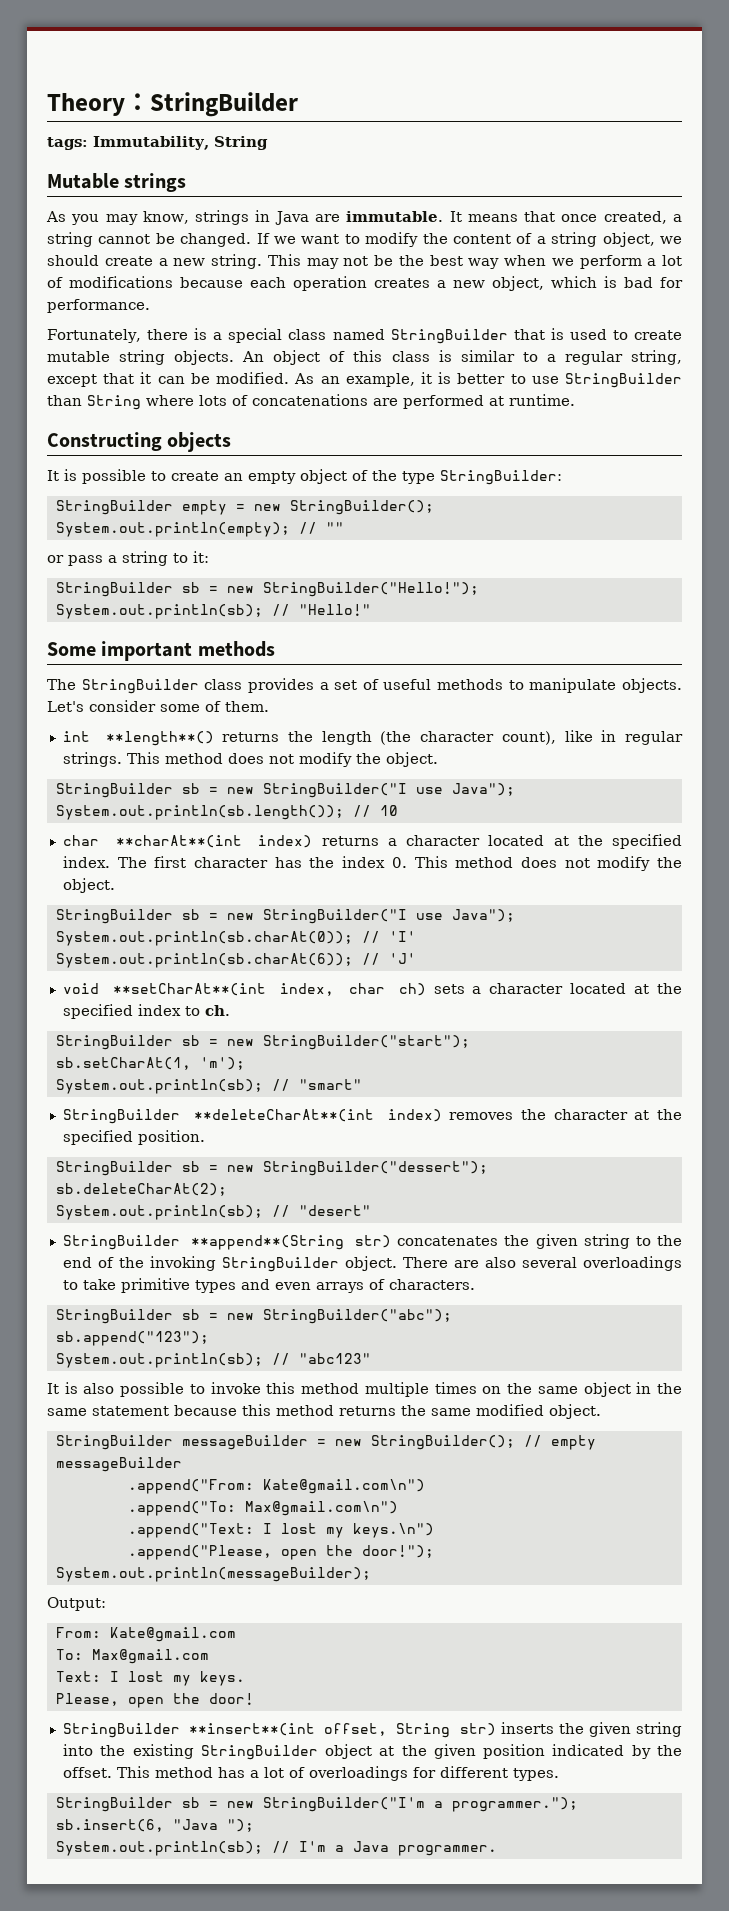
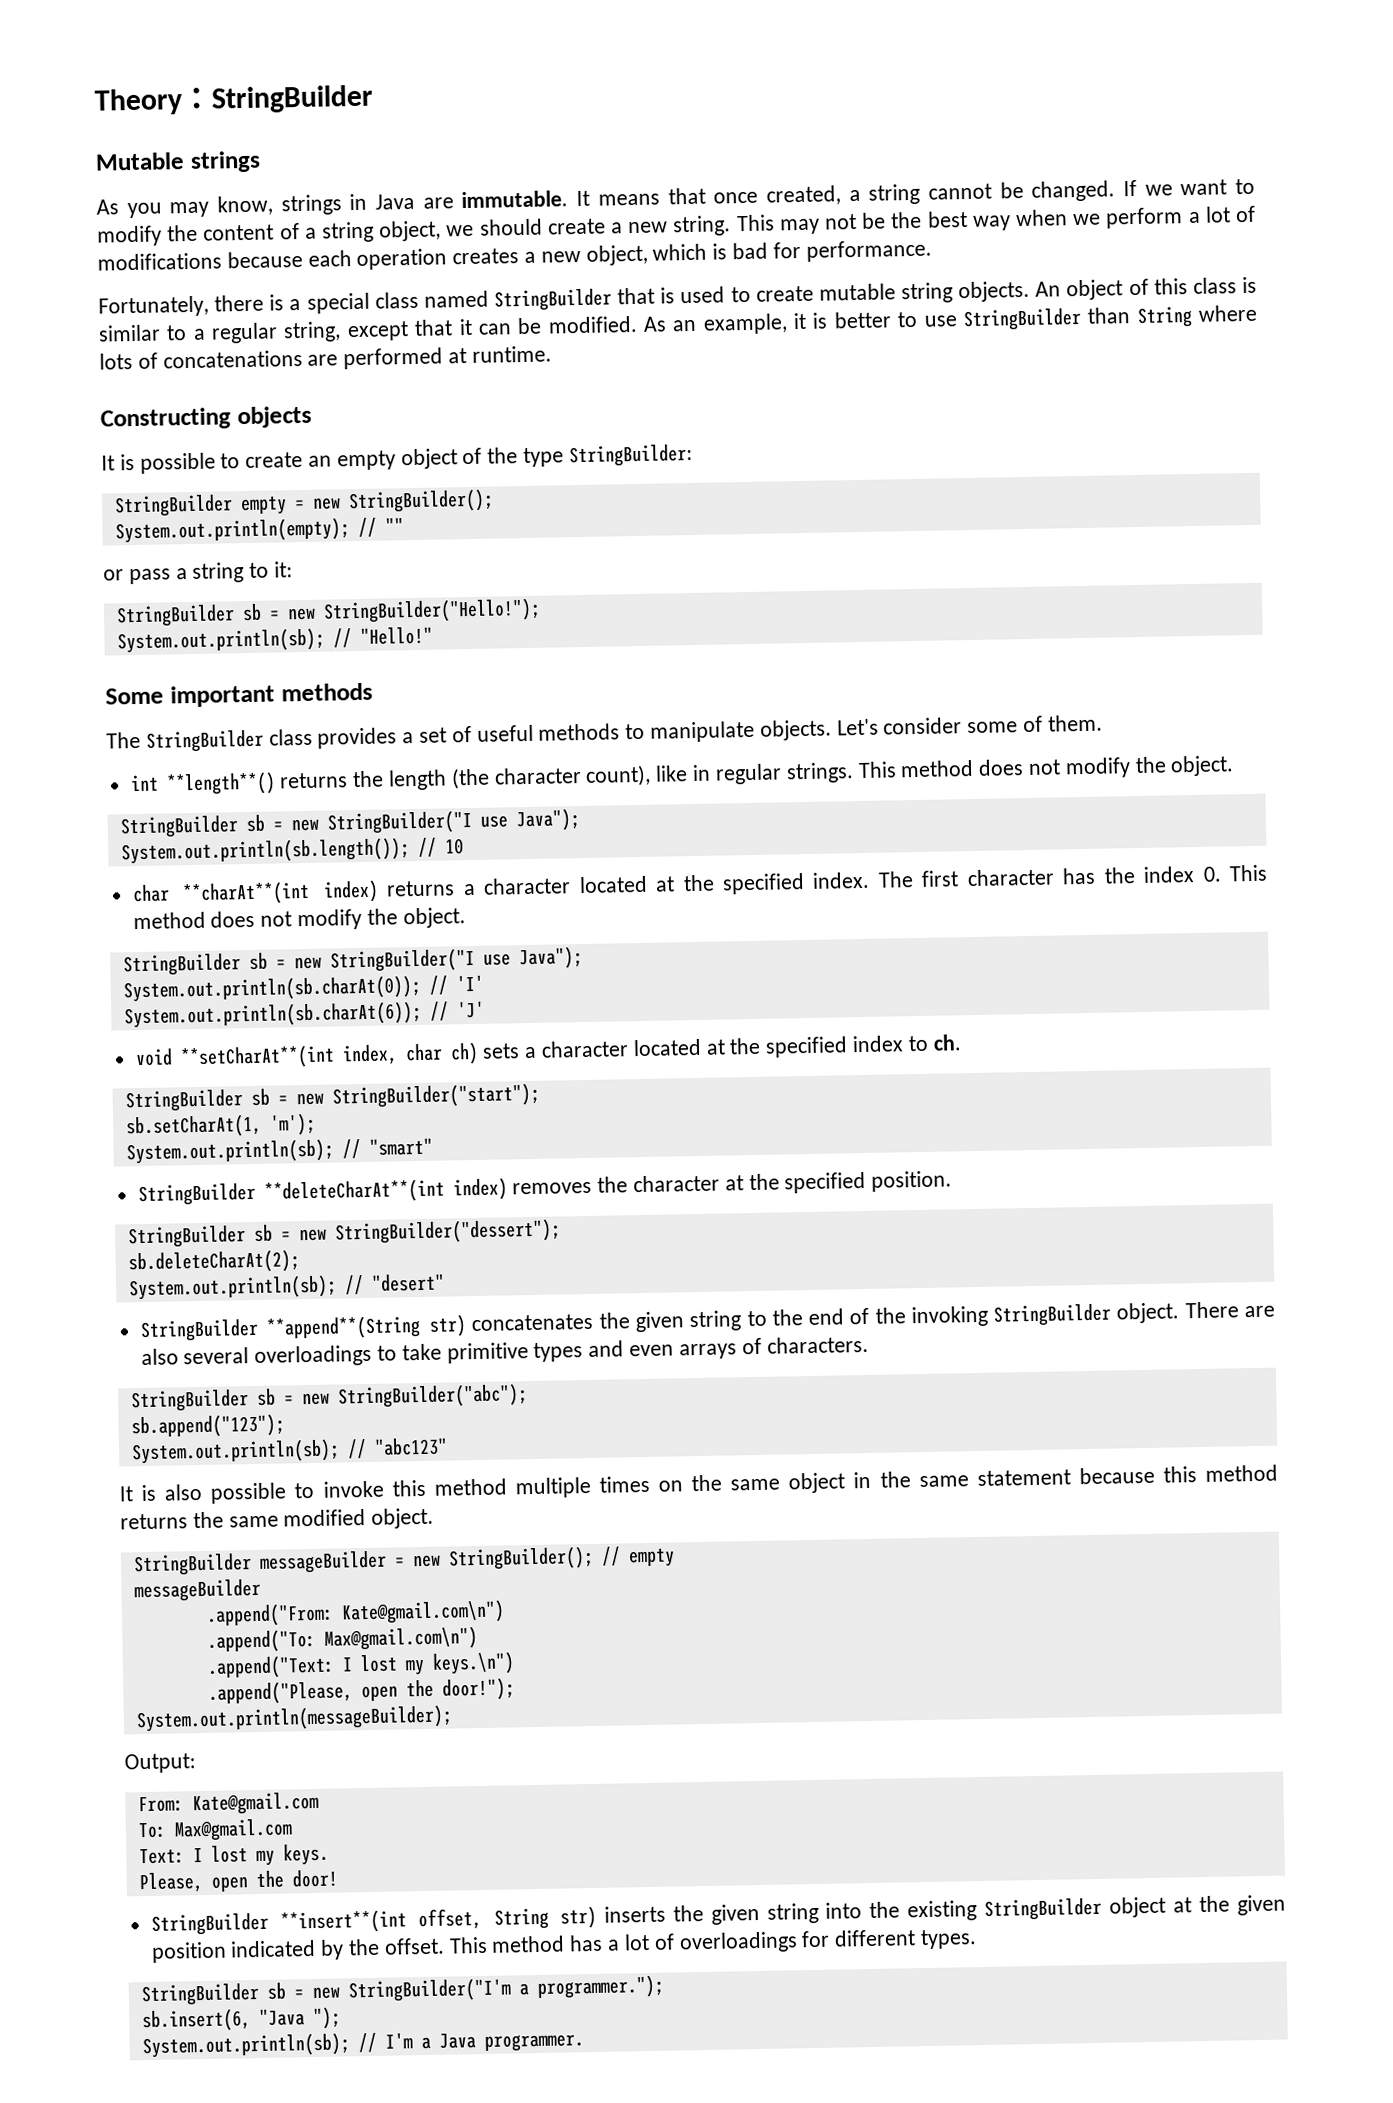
- tags: Immutability, String

